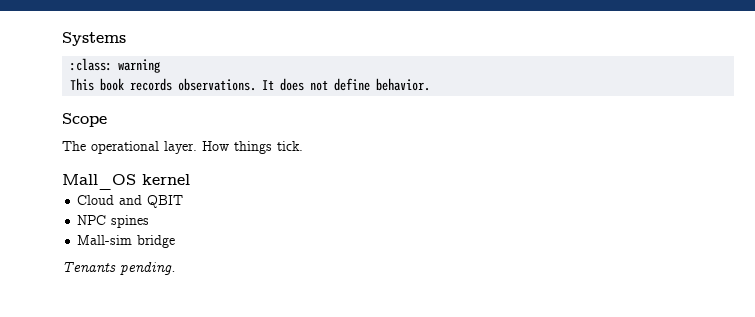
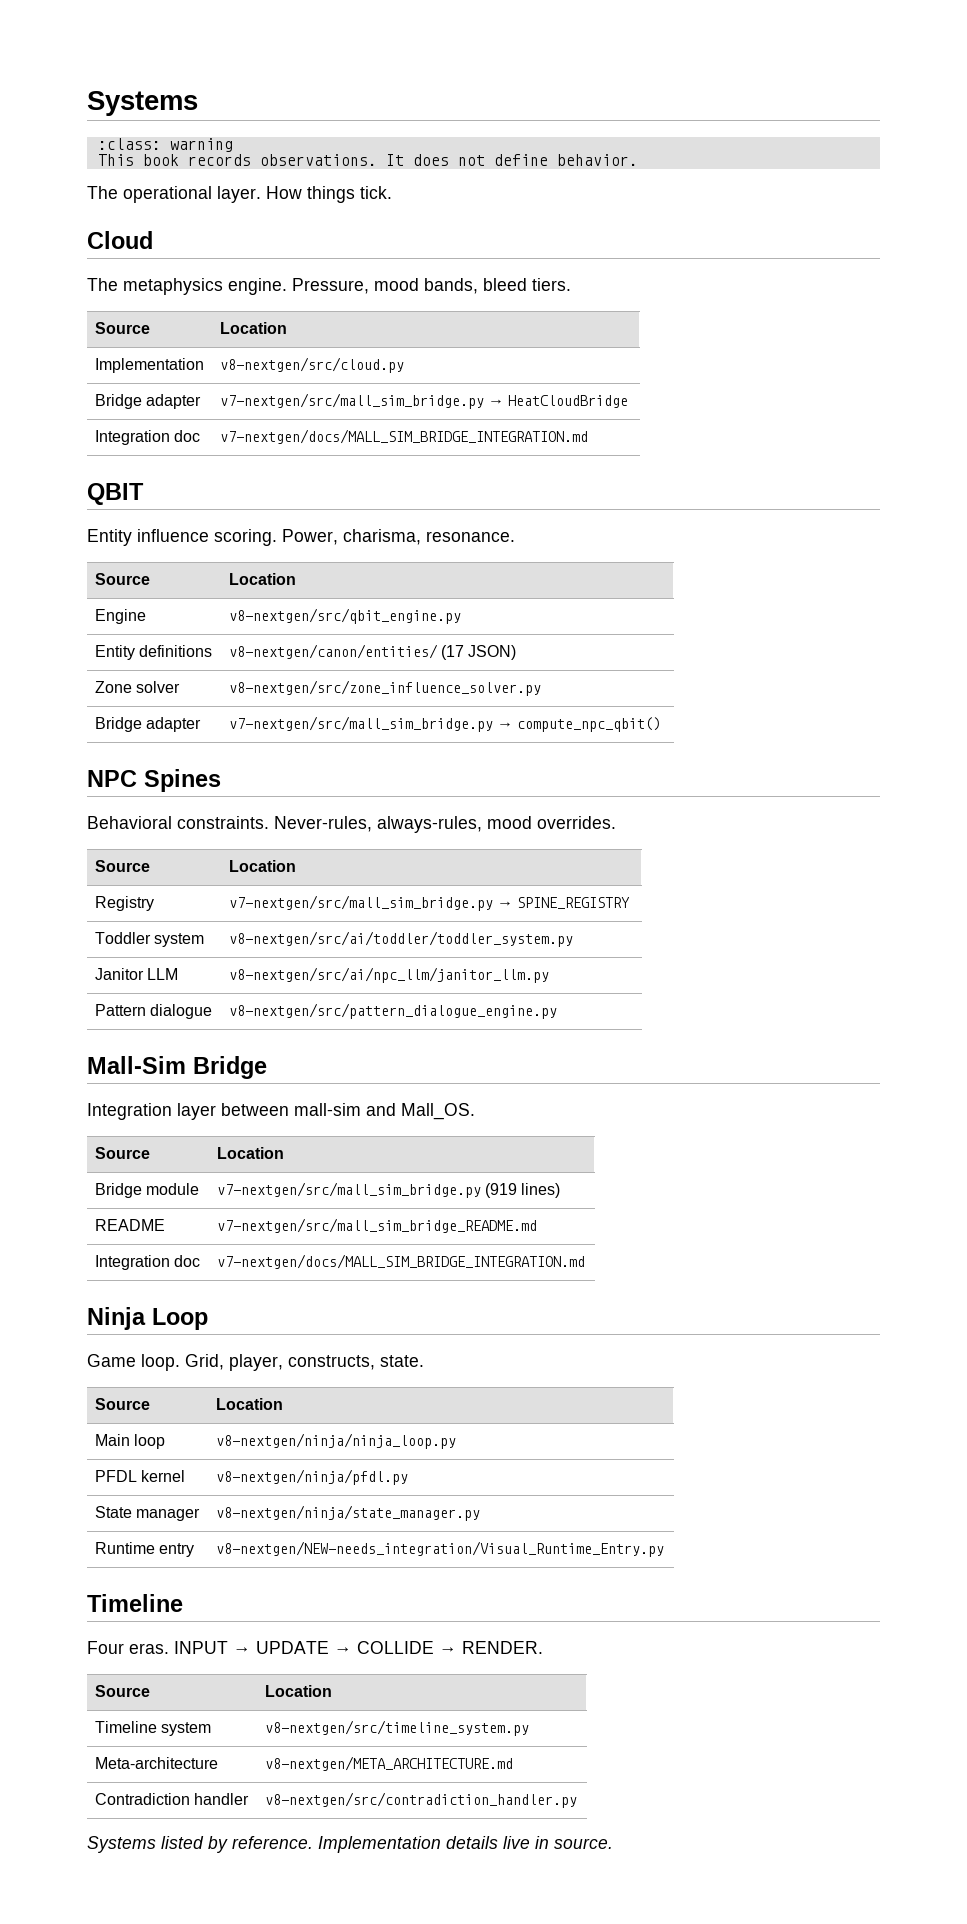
- Scope
- Mall_OS kernel
- Cloud and QBIT
- NPC spines
- Mall-sim bridge
- Tenants pending.
+ Cloud
+ The metaphysics engine. Pressure, mood bands, bleed tiers.
+ Source | Location
+ Implementation | v8-nextgen/src/cloud.py
+ Bridge adapter | v7-nextgen/src/mall_sim_bridge.py → HeatCloudBridge
+ Integration doc | v7-nextgen/docs/MALL_SIM_BRIDGE_INTEGRATION.md
+ QBIT
+ Entity influence scoring. Power, charisma, resonance.
+ Source | Location
+ Engine | v8-nextgen/src/qbit_engine.py
+ Entity definitions | v8-nextgen/canon/entities/ (17 JSON)
+ Zone solver | v8-nextgen/src/zone_influence_solver.py
+ Bridge adapter | v7-nextgen/src/mall_sim_bridge.py → compute_npc_qbit()
+ NPC Spines
+ Behavioral constraints. Never-rules, always-rules, mood overrides.
+ Source | Location
+ Registry | v7-nextgen/src/mall_sim_bridge.py → SPINE_REGISTRY
+ Toddler system | v8-nextgen/src/ai/toddler/toddler_system.py
+ Janitor LLM | v8-nextgen/src/ai/npc_llm/janitor_llm.py
+ Pattern dialogue | v8-nextgen/src/pattern_dialogue_engine.py
+ Mall-Sim Bridge
+ Integration layer between mall-sim and Mall_OS.
+ Source | Location
+ Bridge module | v7-nextgen/src/mall_sim_bridge.py (919 lines)
+ README | v7-nextgen/src/mall_sim_bridge_README.md
+ Integration doc | v7-nextgen/docs/MALL_SIM_BRIDGE_INTEGRATION.md
+ Ninja Loop
+ Game loop. Grid, player, constructs, state.
+ Source | Location
+ Main loop | v8-nextgen/ninja/ninja_loop.py
+ PFDL kernel | v8-nextgen/ninja/pfdl.py
+ State manager | v8-nextgen/ninja/state_manager.py
+ Runtime entry | v8-nextgen/NEW-needs_integration/Visual_Runtime_Entry.py
+ Timeline
+ Four eras. INPUT → UPDATE → COLLIDE → RENDER.
+ Source | Location
+ Timeline system | v8-nextgen/src/timeline_system.py
+ Meta-architecture | v8-nextgen/META_ARCHITECTURE.md
+ Contradiction handler | v8-nextgen/src/contradiction_handler.py
+ Systems listed by reference. Implementation details live in source.

